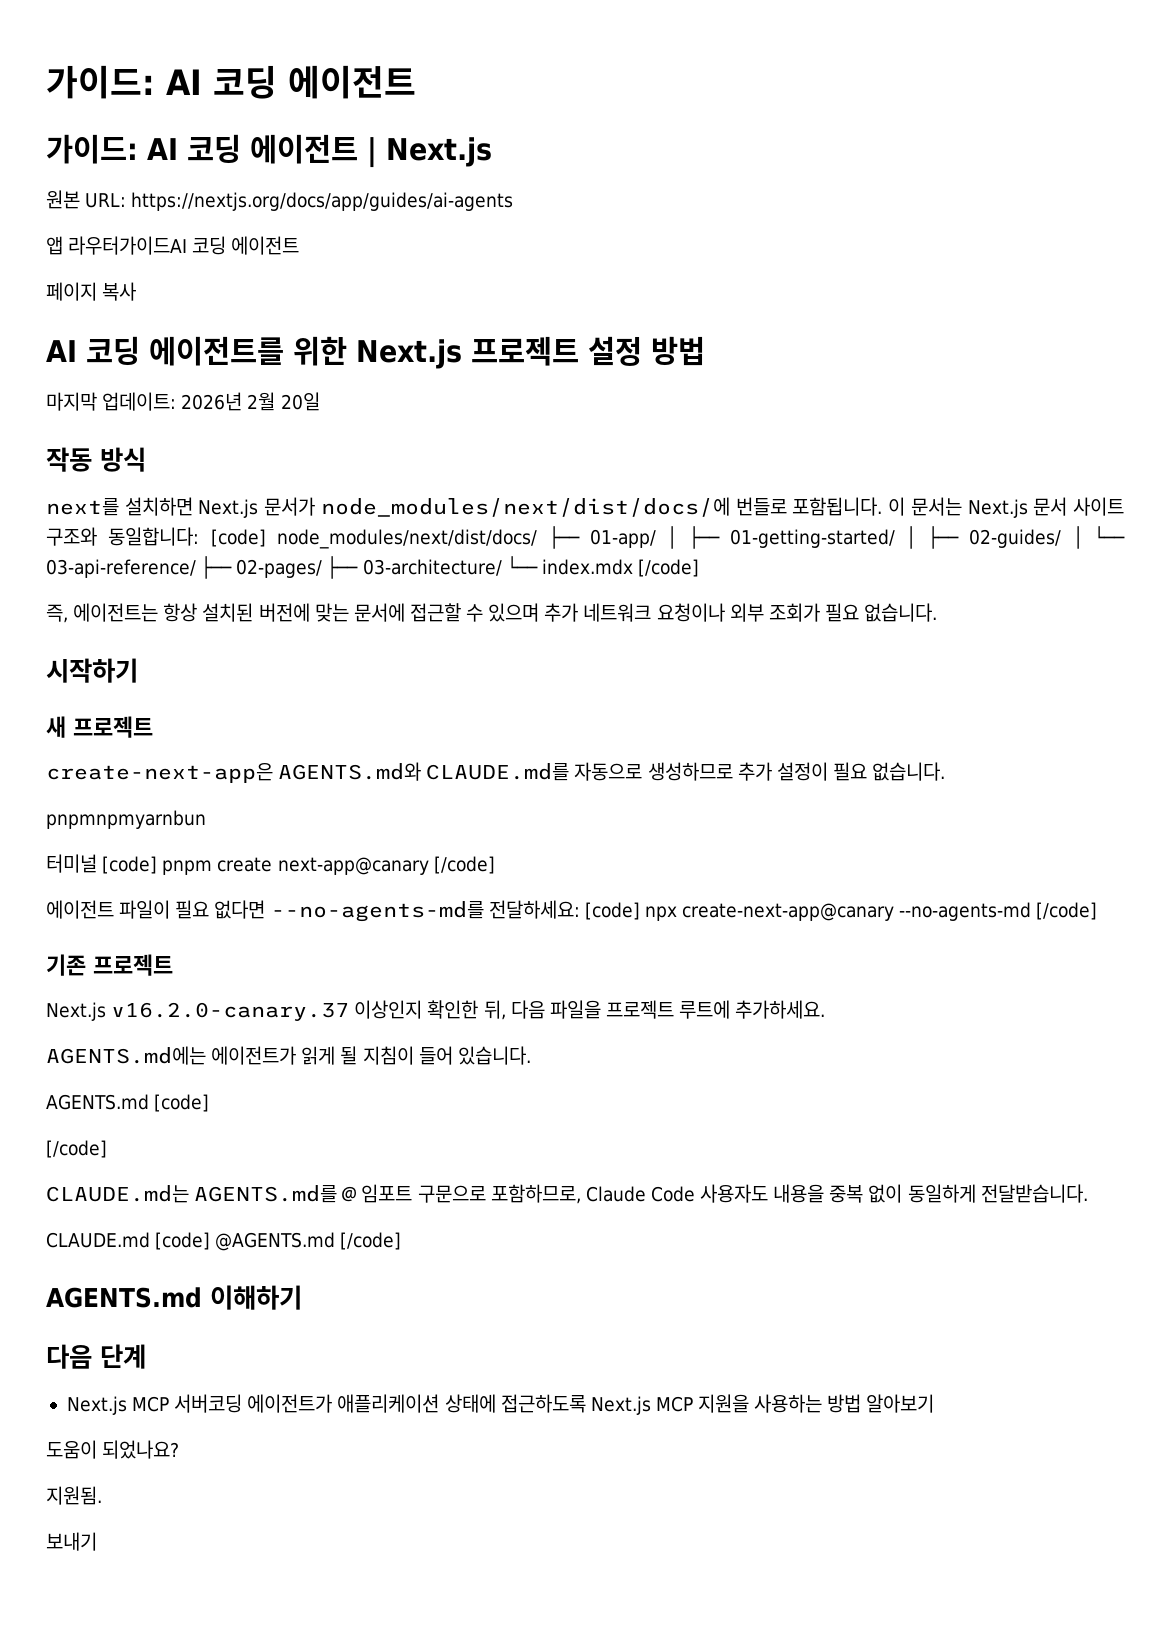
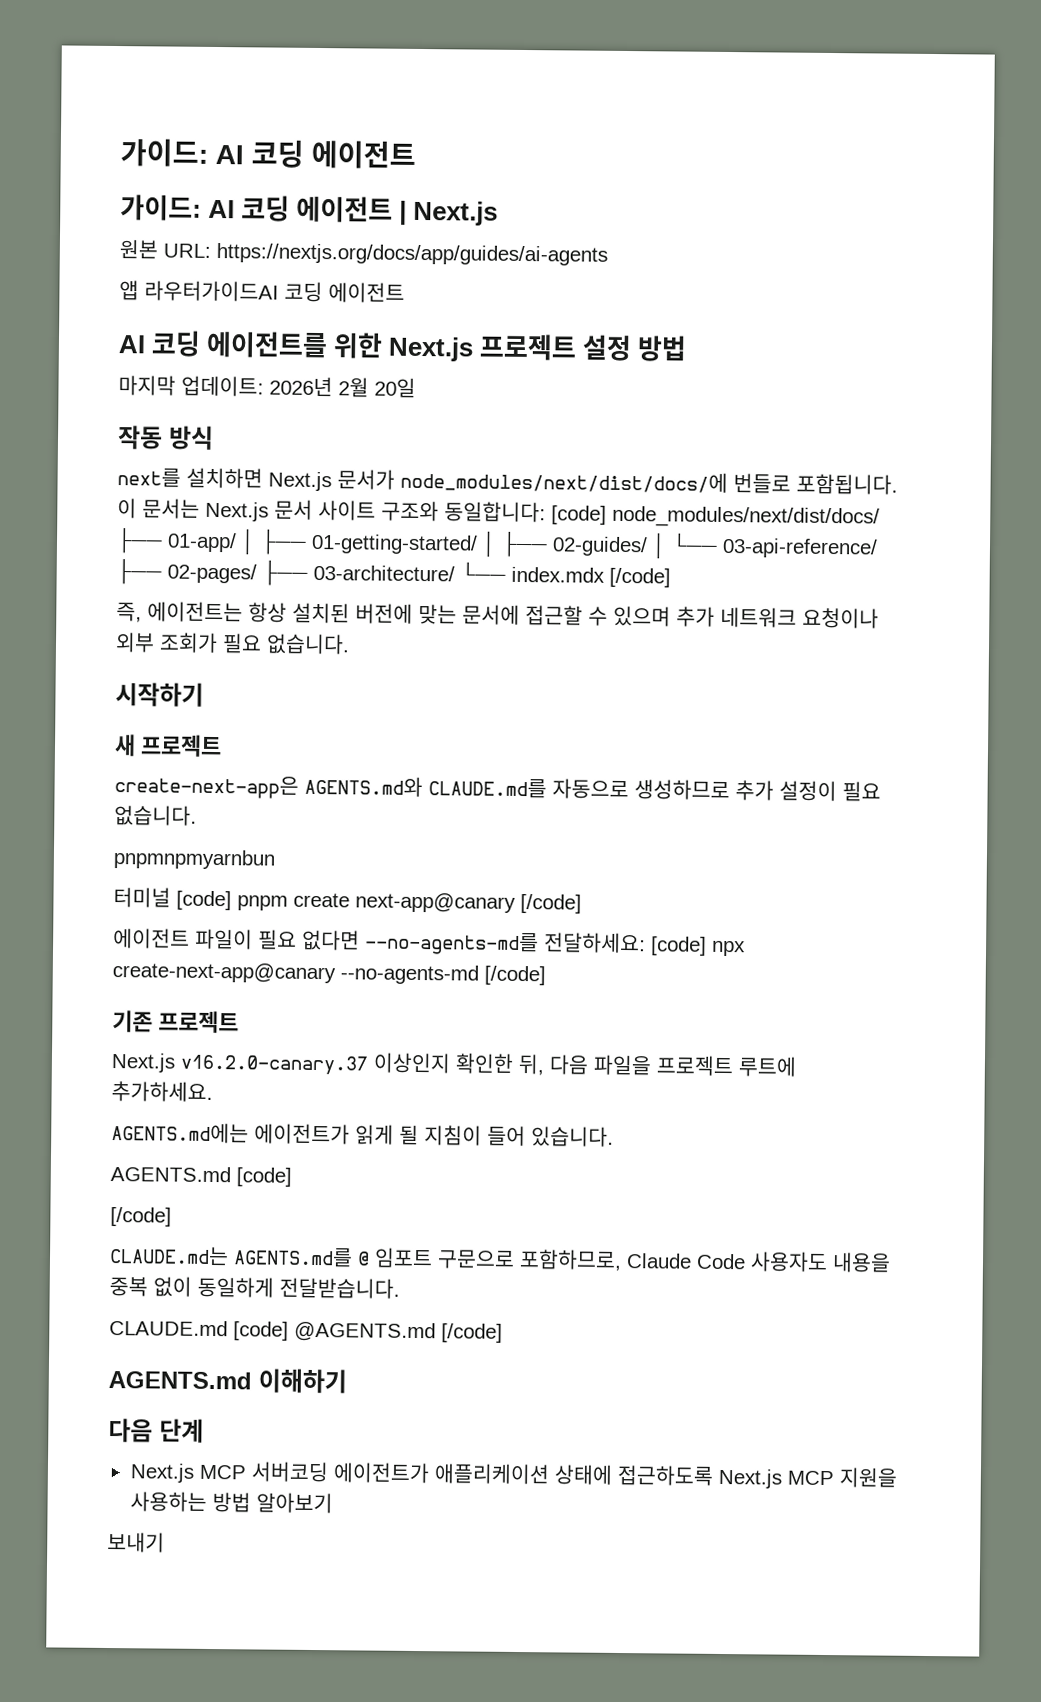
- 페이지 복사
- 도움이 되었나요?
- 지원됨.

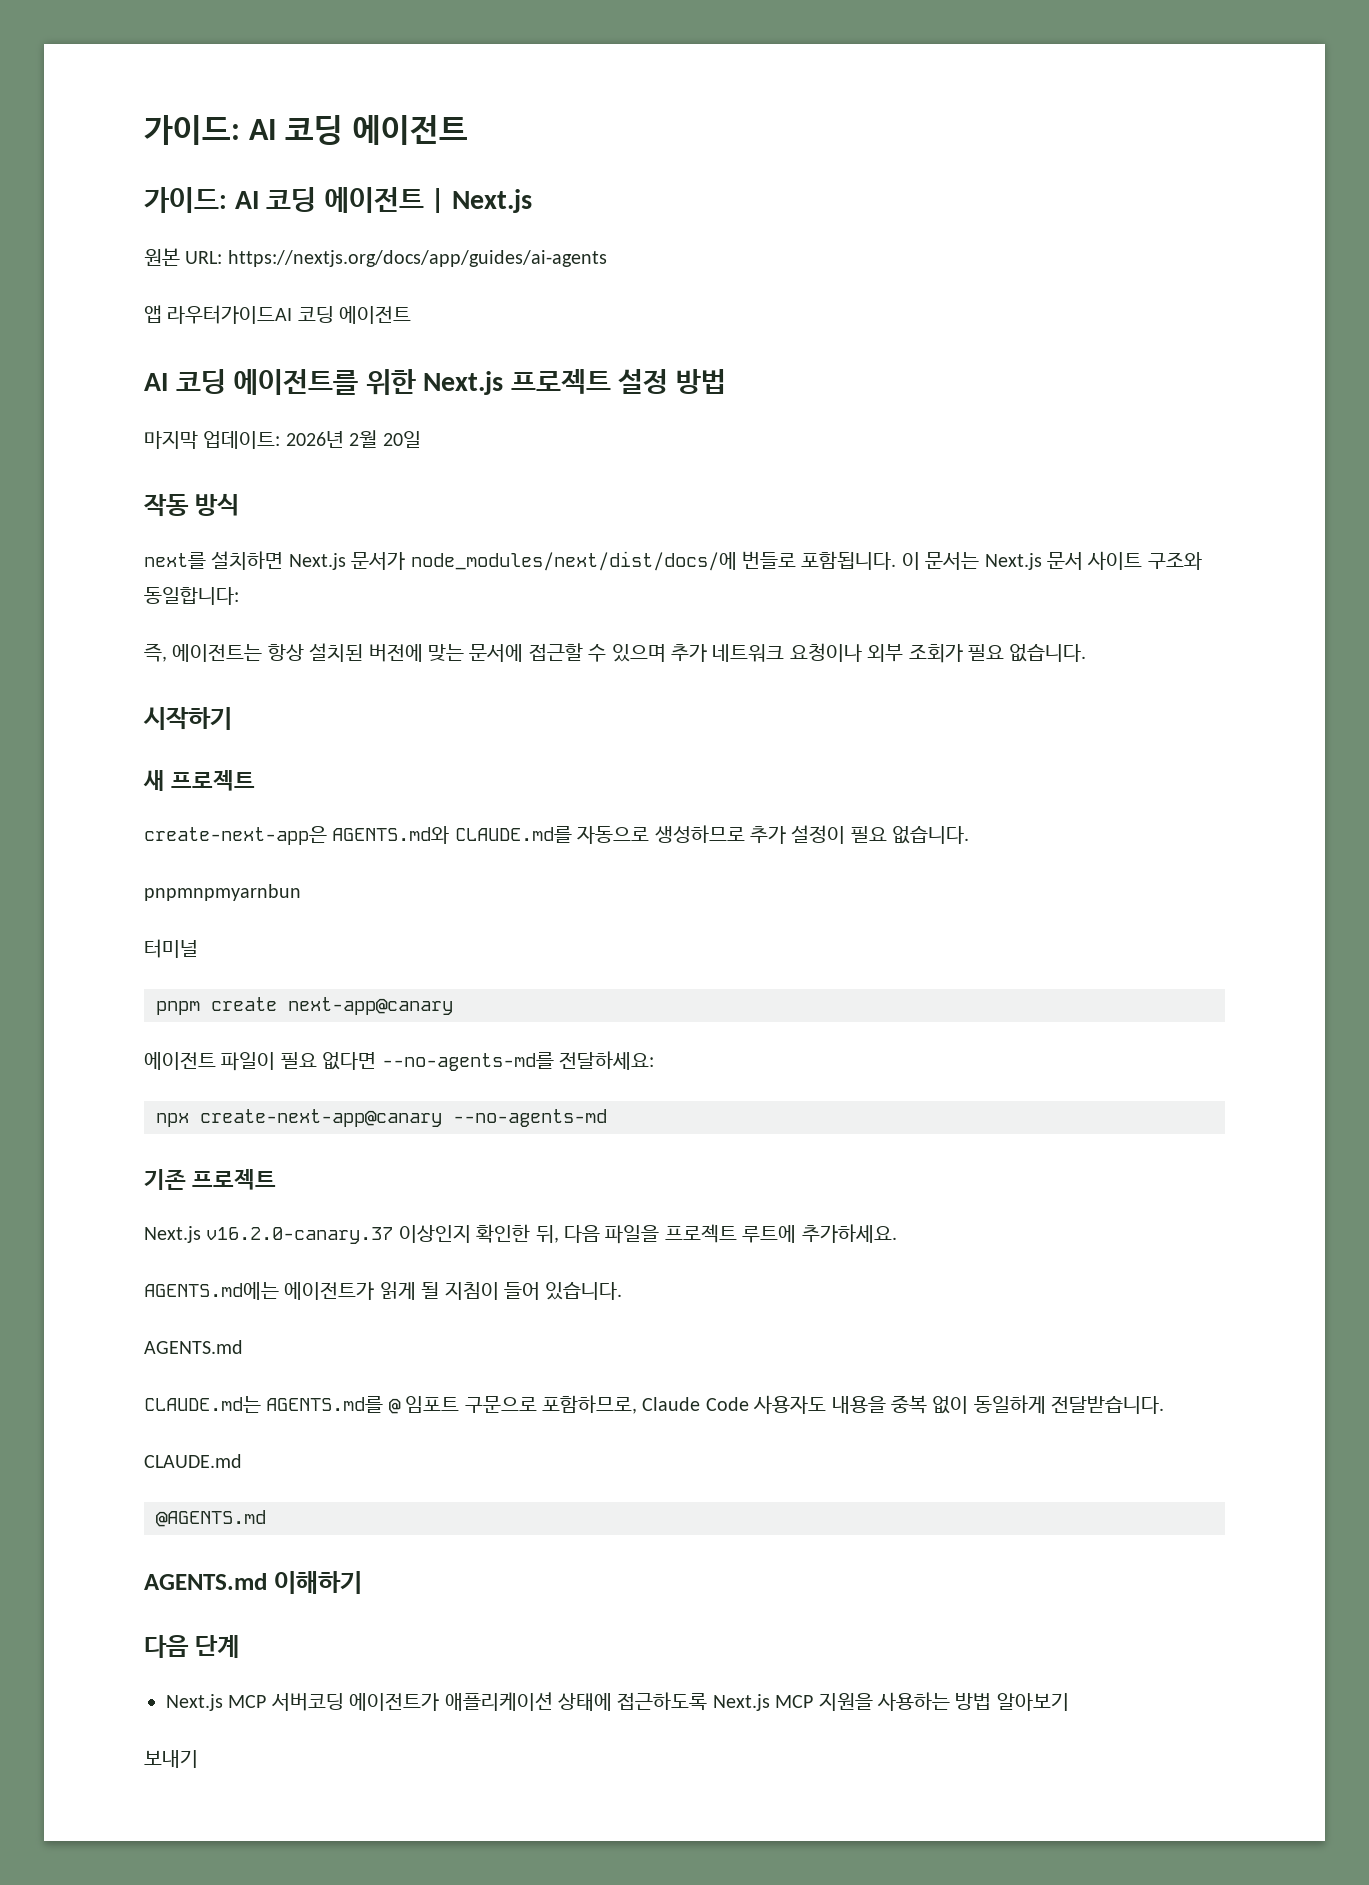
- 이 문서는 Next.js 문서 사이트 구조와 동일합니다: [code] node_modules/next/dist/docs/ ├── 01-app/ │ ├── 01-getting-started/ │ ├── 02-guides/ │ └── 03-api-reference/ ├── 02-pages/ ├── 03-architecture/ └── index.mdx [/code]
+ 이 문서는 Next.js 문서 사이트 구조와 동일합니다:
- 터미널 [code] pnpm create next-app@canary [/code]
+ 터미널
+ pnpm create next-app@canary
- 에이전트 파일이 필요 없다면 --no-agents-md를 전달하세요: [code] npx create-next-app@canary --no-agents-md [/code]
+ 에이전트 파일이 필요 없다면 --no-agents-md를 전달하세요:
+ npx create-next-app@canary --no-agents-md
  AGENTS.md에는 에이전트가 읽게 될 지침이 들어 있습니다.
- AGENTS.md [code]
- [/code]
+ AGENTS.md
- CLAUDE.md [code] @AGENTS.md [/code]
+ CLAUDE.md
+ @AGENTS.md

